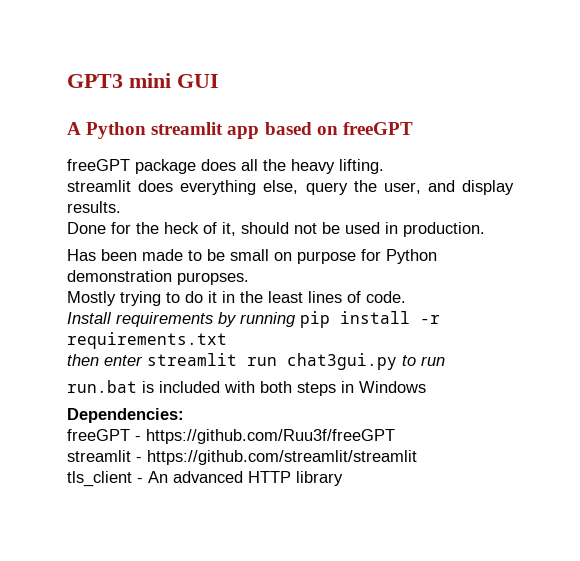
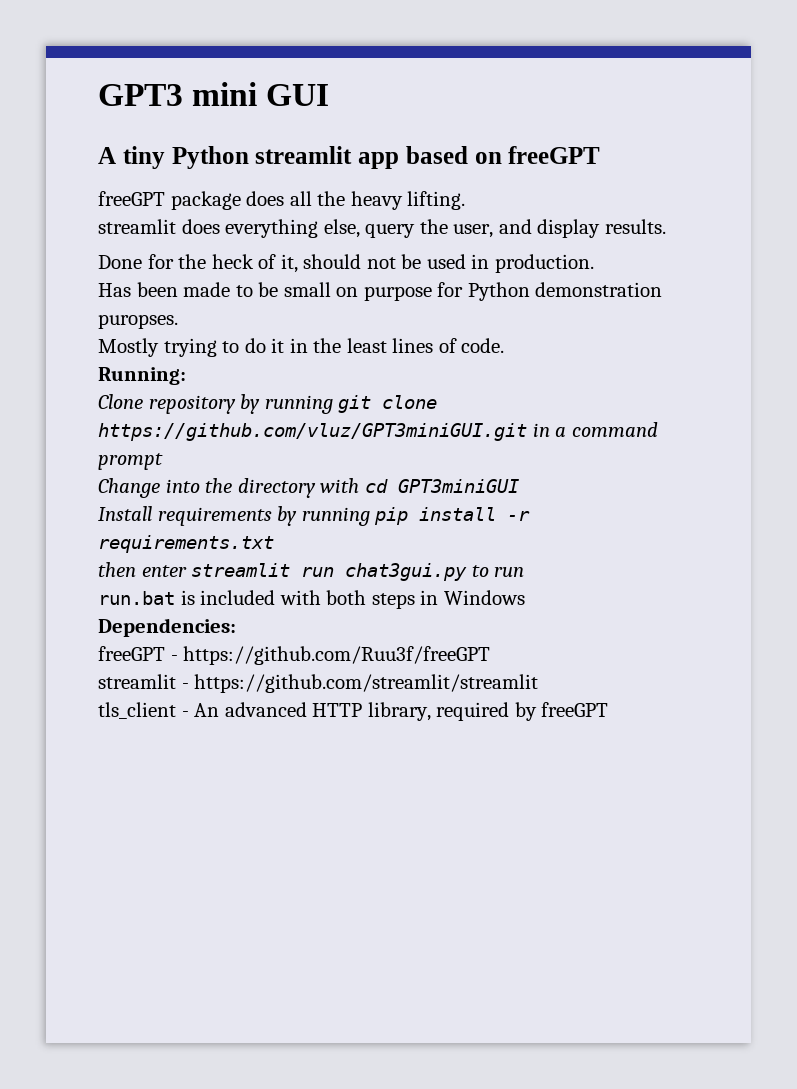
- A Python streamlit app based on freeGPT
+ A tiny Python streamlit app based on freeGPT
+ Running:
+ Clone repository by running git clone https://github.com/vluz/GPT3miniGUI.git in a command prompt
+ Change into the directory with cd GPT3miniGUI
- tls_client - An advanced HTTP library
+ tls_client - An advanced HTTP library, required by freeGPT

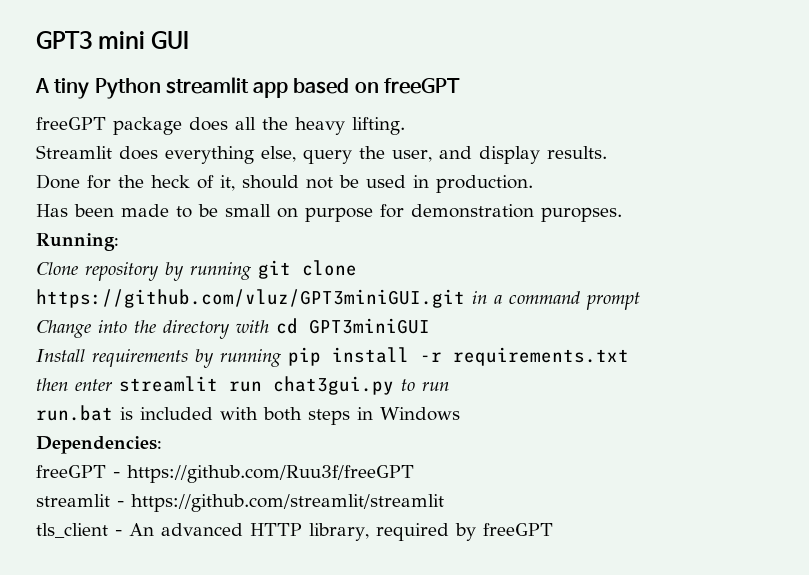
- streamlit does everything else, query the user, and display results.
+ Streamlit does everything else, query the user, and display results.
- Has been made to be small on purpose for Python demonstration puropses.
+ Has been made to be small on purpose for demonstration puropses.
- Mostly trying to do it in the least lines of code.

